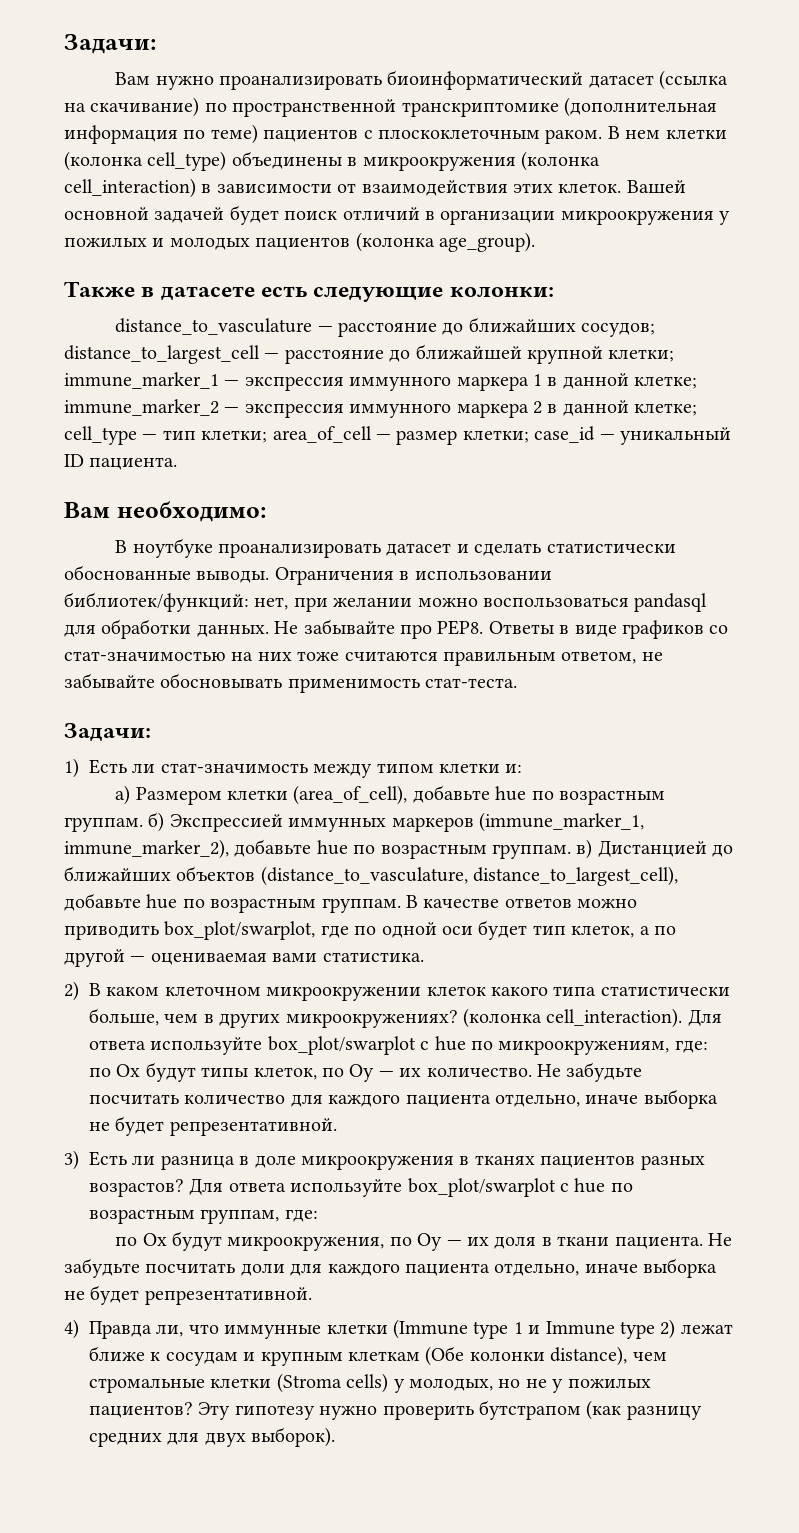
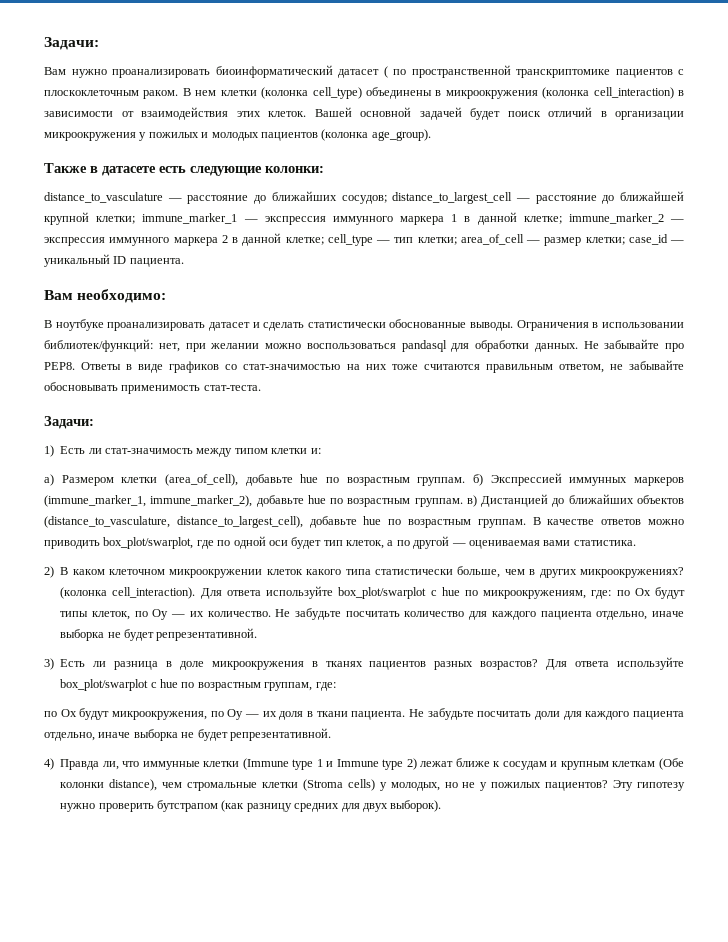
- Вам нужно проанализировать биоинформатический датасет (ссылка на скачивание) по пространственной транскриптомике (дополнительная информация по теме) пациентов с плоскоклеточным раком.
+ Вам нужно проанализировать биоинформатический датасет ( по пространственной транскриптомике пациентов с плоскоклеточным раком.

